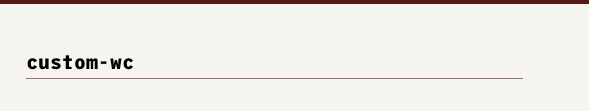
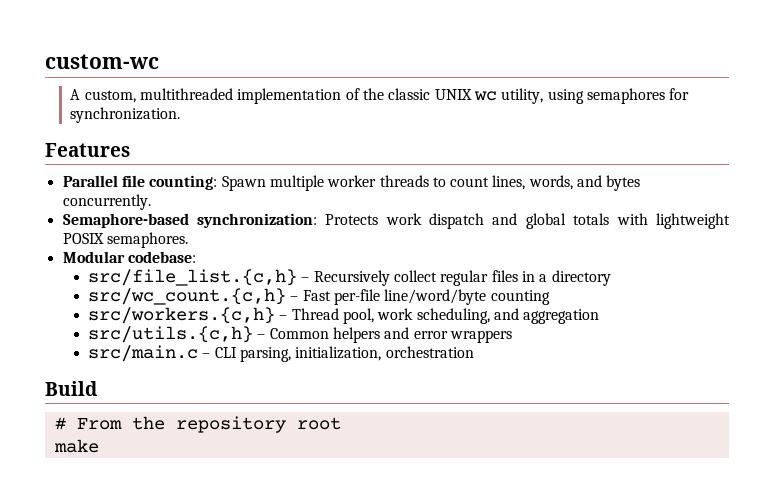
+ A custom, multithreaded implementation of the classic UNIX wc utility, using semaphores for synchronization.
+ Features
+ Parallel file counting: Spawn multiple worker threads to count lines, words, and bytes concurrently.
+ Semaphore-based synchronization: Protects work dispatch and global totals with lightweight POSIX semaphores.
+ Modular codebase:
+ src/file_list.{c,h} – Recursively collect regular files in a directory
+ src/wc_count.{c,h} – Fast per-file line/word/byte counting
+ src/workers.{c,h} – Thread pool, work scheduling, and aggregation
+ src/utils.{c,h} – Common helpers and error wrappers
+ src/main.c – CLI parsing, initialization, orchestration
+ Build
+ # From the repository root
+ make

